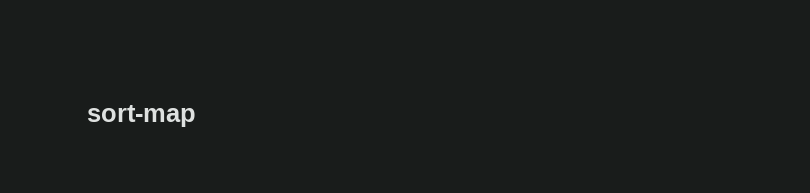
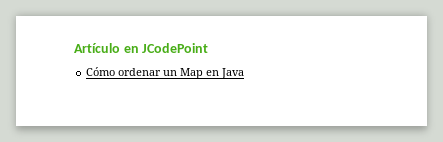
- sort-map
+ Artículo en JCodePoint
+ Cómo ordenar un Map en Java

